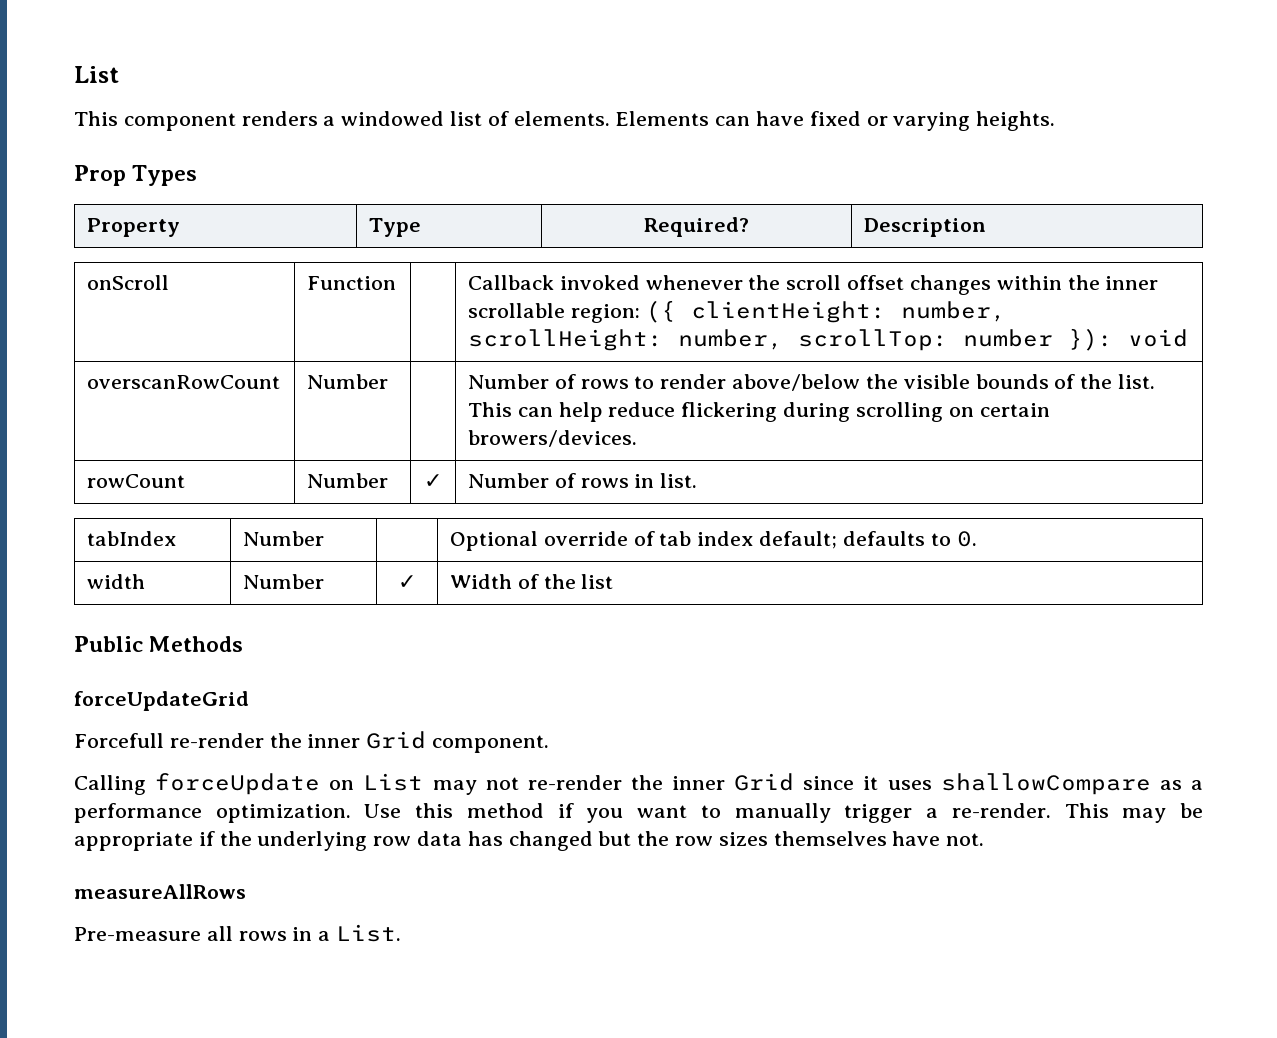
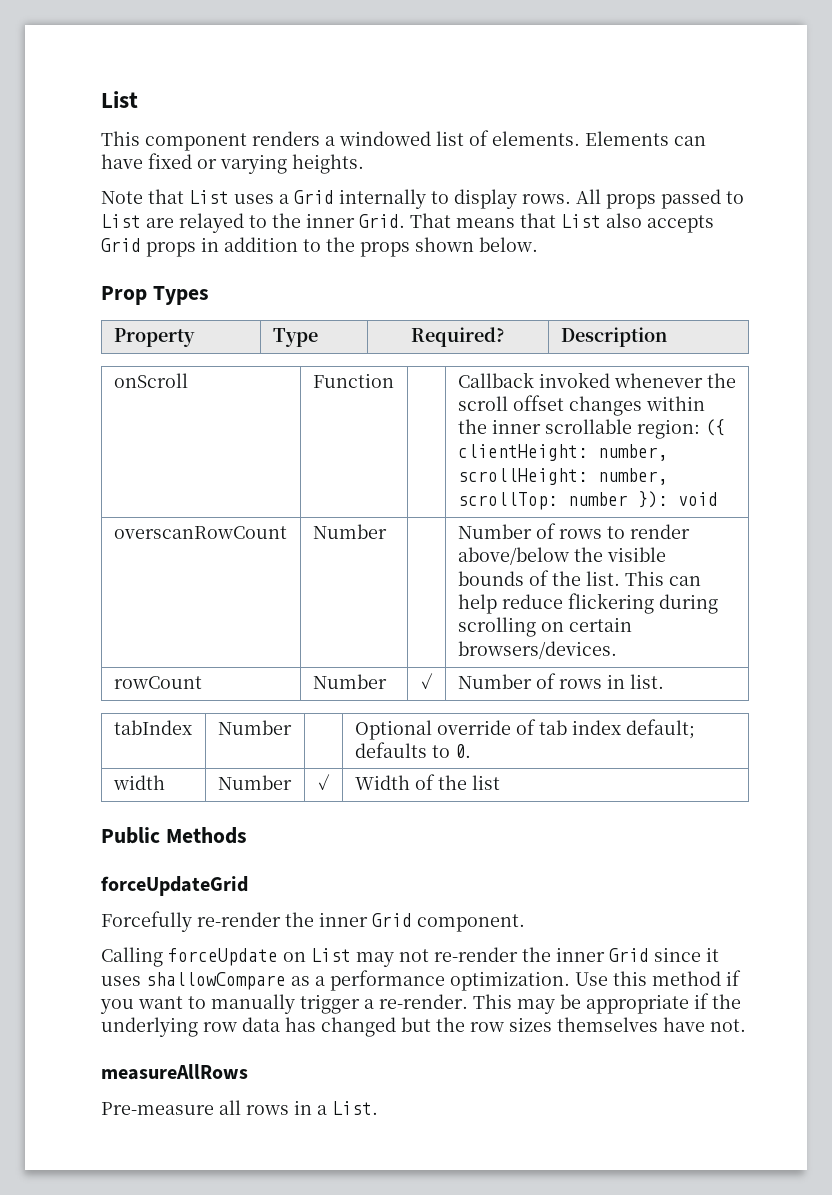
+ Note that List uses a Grid internally to display rows. All props passed to List are relayed to the inner Grid. That means that List also accepts Grid props in addition to the props shown below.
- overscanRowCount | Number | | Number of rows to render above/below the visible bounds of the list. This can help reduce flickering during scrolling on certain browers/devices.
+ overscanRowCount | Number | | Number of rows to render above/below the visible bounds of the list. This can help reduce flickering during scrolling on certain browsers/devices.
- Forcefull re-render the inner Grid component.
+ Forcefully re-render the inner Grid component.

